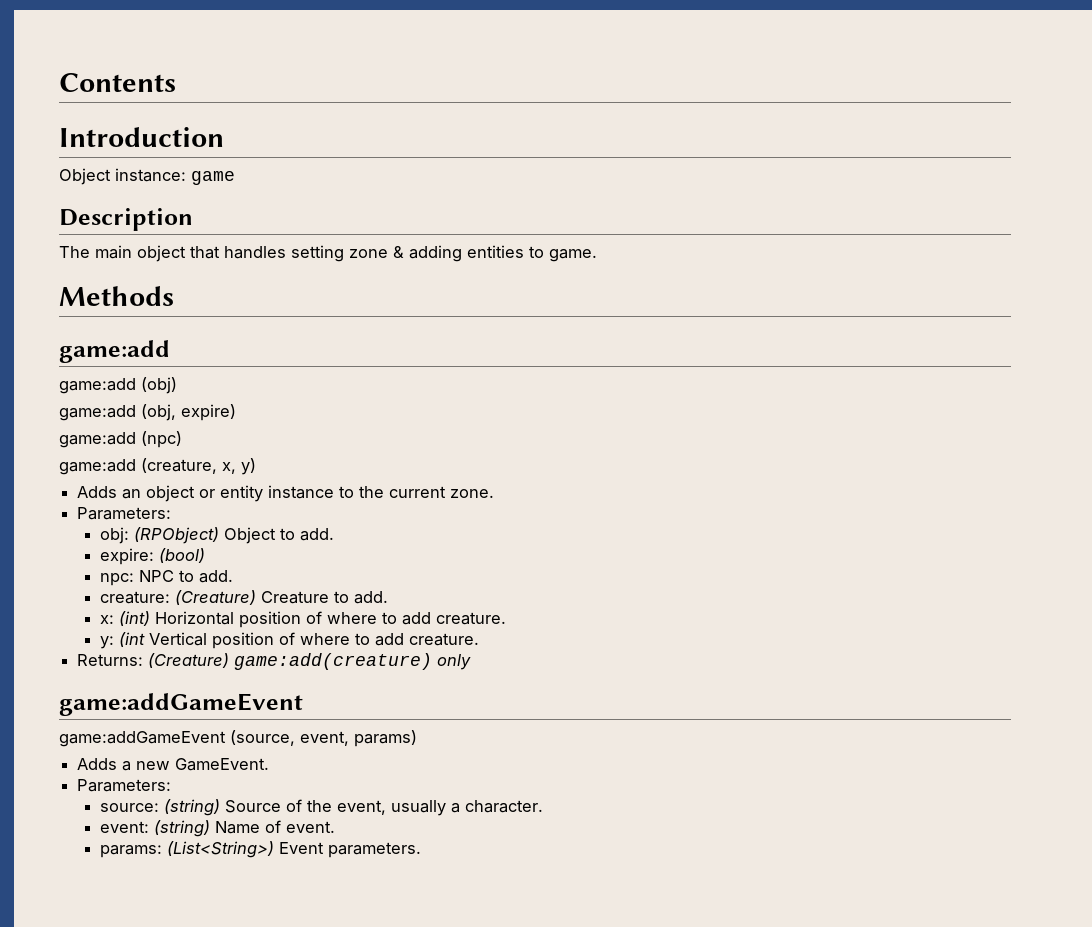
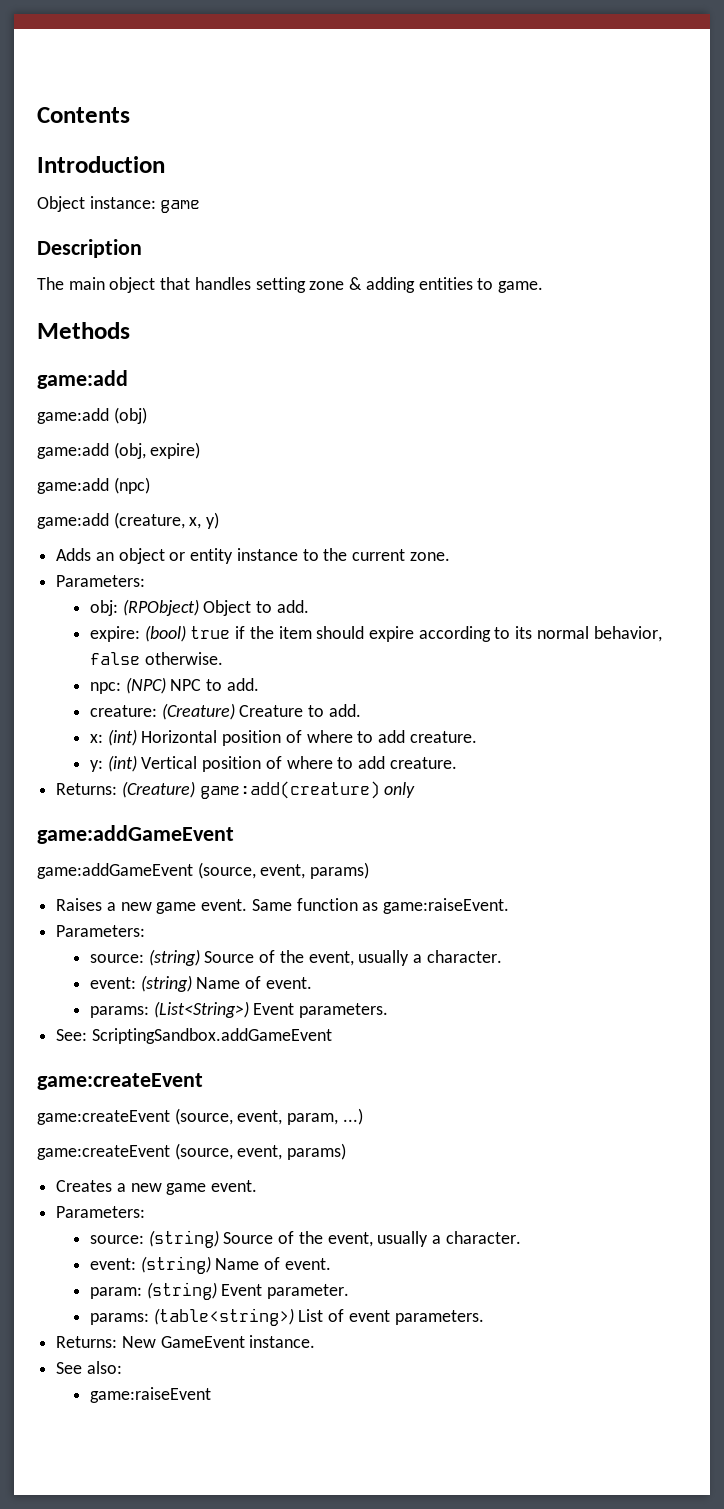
- expire: (bool)
+ expire: (bool) true if the item should expire according to its normal behavior, false otherwise.
- npc: NPC to add.
+ npc: (NPC) NPC to add.
- y: (int Vertical position of where to add creature.
+ y: (int) Vertical position of where to add creature.
- Adds a new GameEvent.
+ Raises a new game event. Same function as game:raiseEvent.
+ See: ScriptingSandbox.addGameEvent
+ game:createEvent
+ game:createEvent (source, event, param, ...)
+ game:createEvent (source, event, params)
+ Creates a new game event.
+ Parameters:
+ source: (string) Source of the event, usually a character.
+ event: (string) Name of event.
+ param: (string) Event parameter.
+ params: (table<string>) List of event parameters.
+ Returns: New GameEvent instance.
+ See also:
+ game:raiseEvent

